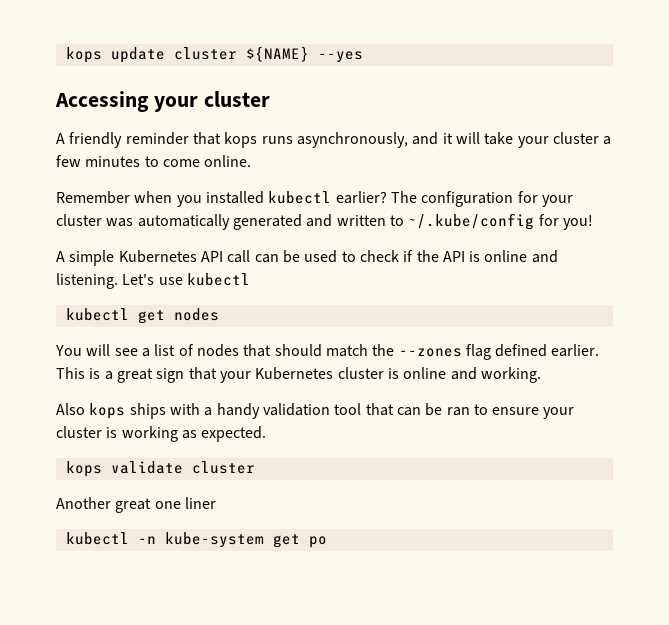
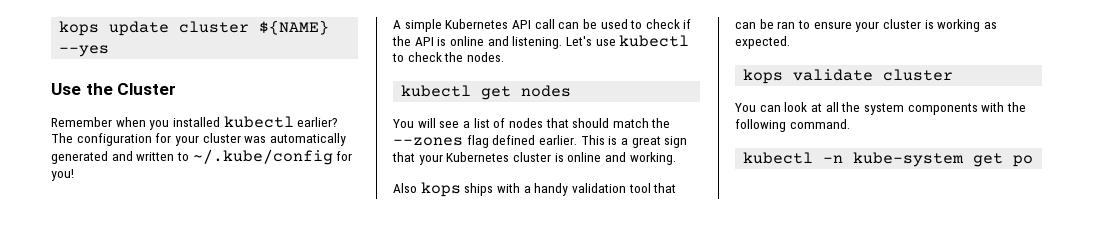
- Accessing your cluster
- A friendly reminder that kops runs asynchronously, and it will take your cluster a few minutes to come online.
+ Use the Cluster
- Let's use kubectl
+ Let's use kubectl to check the nodes.
- Another great one liner
+ You can look at all the system components with the following command.

